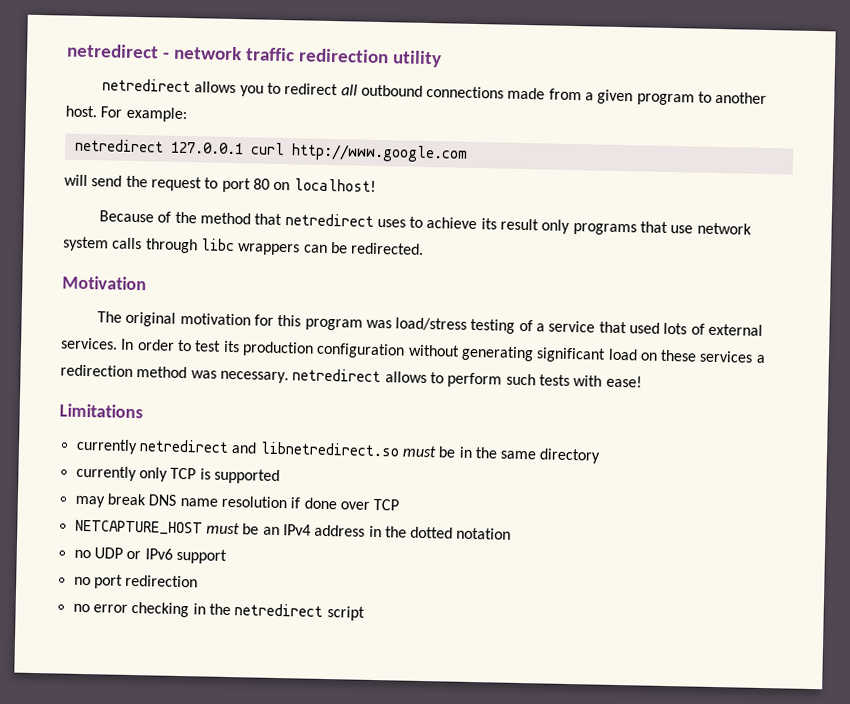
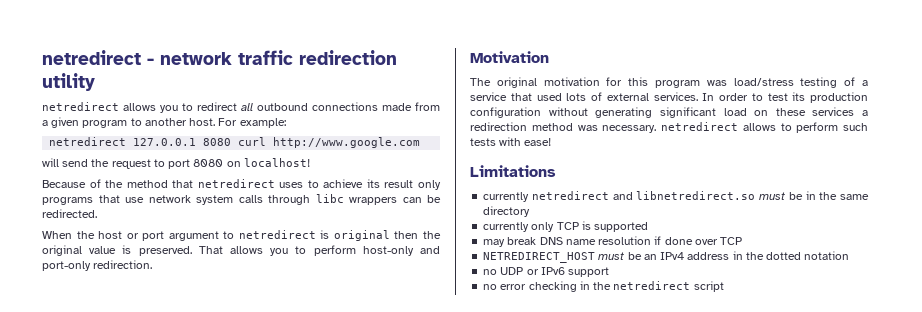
- netredirect 127.0.0.1 curl http://www.google.com
+ netredirect 127.0.0.1 8080 curl http://www.google.com
- will send the request to port 80 on localhost!
+ will send the request to port 8080 on localhost!
+ When the host or port argument to netredirect is original then the original value is preserved. That allows you to perform host-only and port-only redirection.
- NETCAPTURE_HOST must be an IPv4 address in the dotted notation
+ NETREDIRECT_HOST must be an IPv4 address in the dotted notation
- no port redirection

